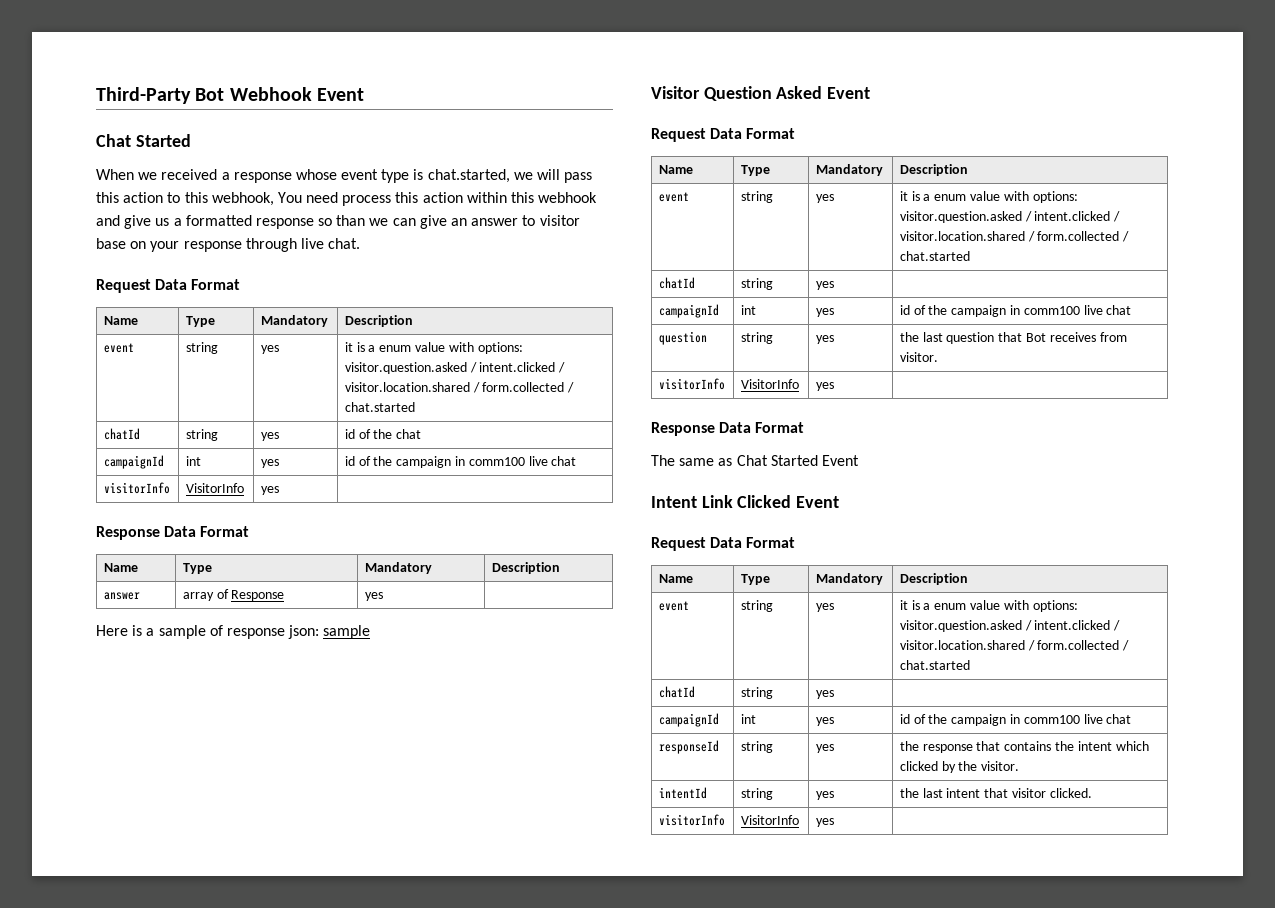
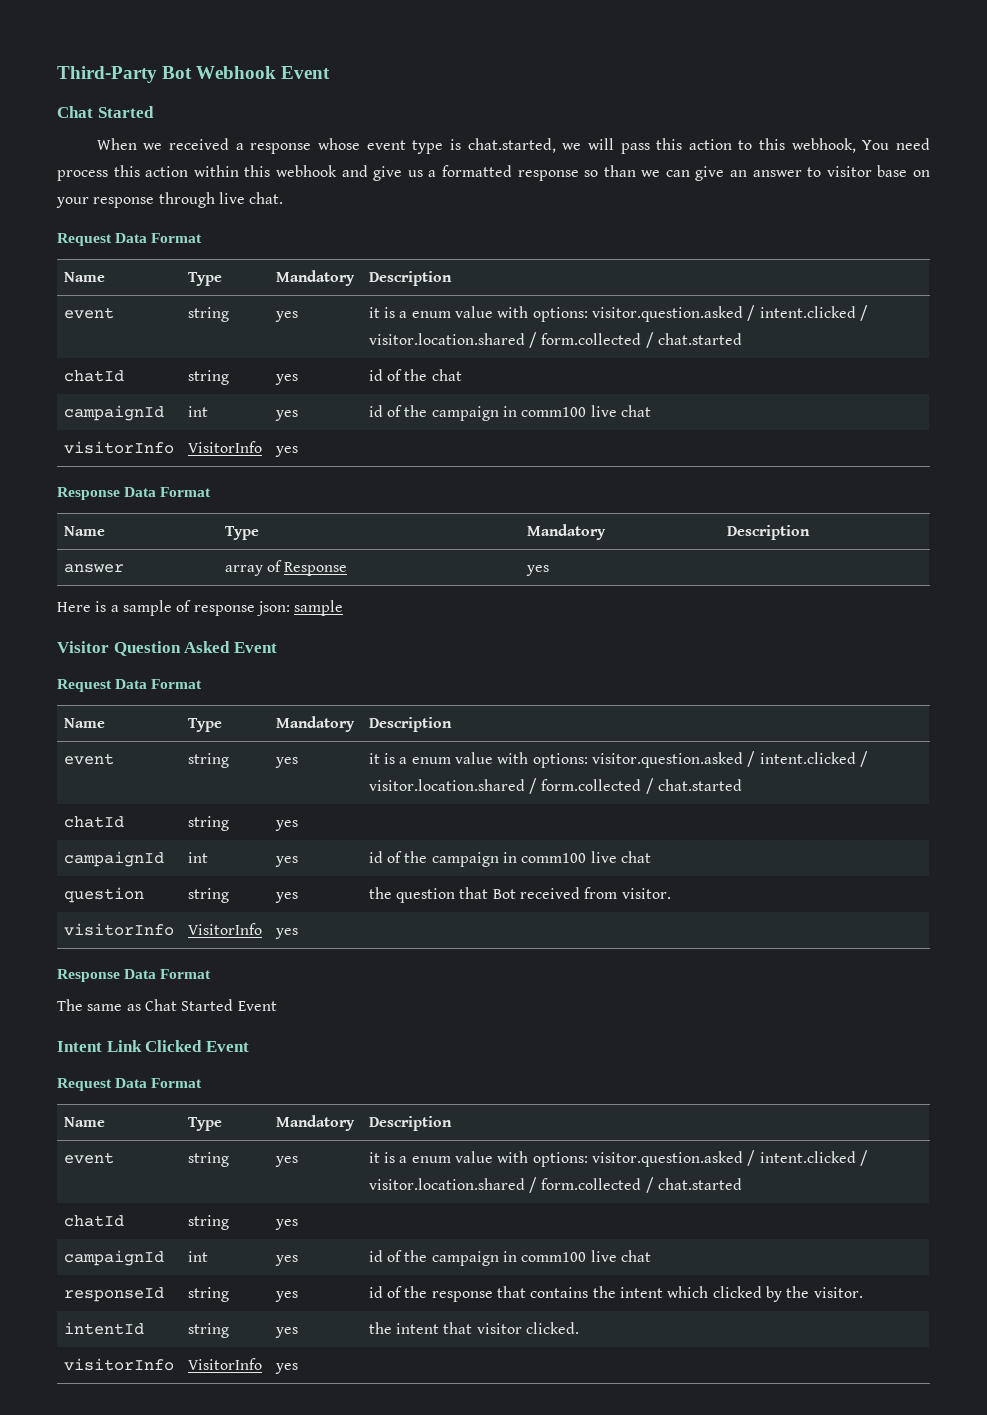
- question | string | yes | the last question that Bot receives from visitor.
+ question | string | yes | the question that Bot received from visitor.
- responseId | string | yes | the response that contains the intent which clicked by the visitor.
+ responseId | string | yes | id of the response that contains the intent which clicked by the visitor.
- intentId | string | yes | the last intent that visitor clicked.
+ intentId | string | yes | the intent that visitor clicked.

